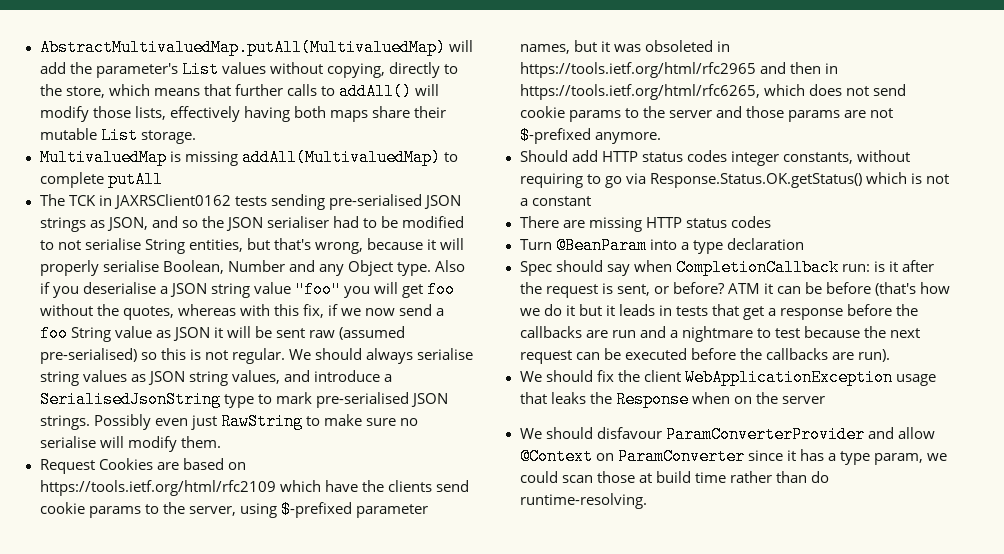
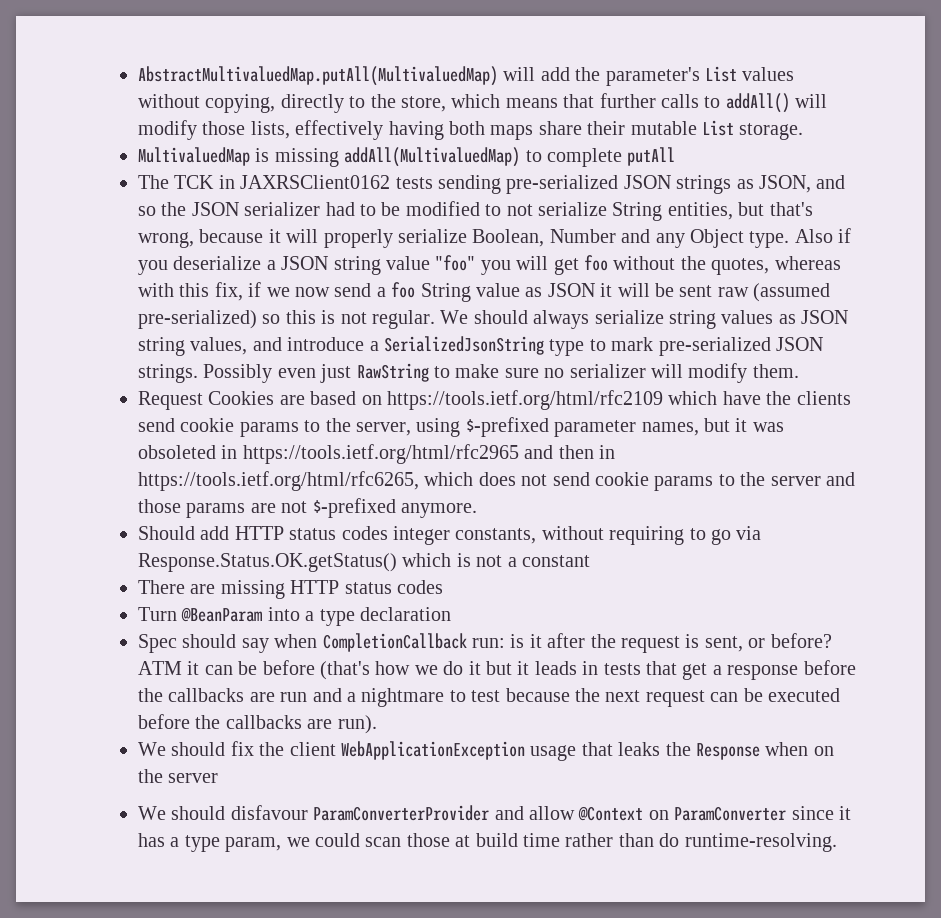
- The TCK in JAXRSClient0162 tests sending pre-serialised JSON strings as JSON, and so the JSON serialiser had to be modified to not serialise String entities, but that's wrong, because it will properly serialise Boolean, Number and any Object type.
+ The TCK in JAXRSClient0162 tests sending pre-serialized JSON strings as JSON, and so the JSON serializer had to be modified to not serialize String entities, but that's wrong, because it will properly serialize Boolean, Number and any Object type.
- Also if you deserialise a JSON string value "foo" you will get foo without the quotes, whereas with this fix, if we now send a foo String value as JSON it will be sent raw (assumed pre-serialised) so this is not regular.
+ Also if you deserialize a JSON string value "foo" you will get foo without the quotes, whereas with this fix, if we now send a foo String value as JSON it will be sent raw (assumed pre-serialized) so this is not regular.
- We should always serialise string values as JSON string values, and introduce a SerialisedJsonString type to mark pre-serialised JSON strings.
+ We should always serialize string values as JSON string values, and introduce a SerializedJsonString type to mark pre-serialized JSON strings.
- Possibly even just RawString to make sure no serialise will modify them.
+ Possibly even just RawString to make sure no serializer will modify them.

